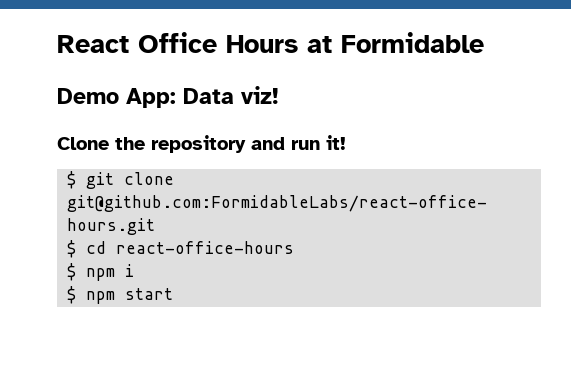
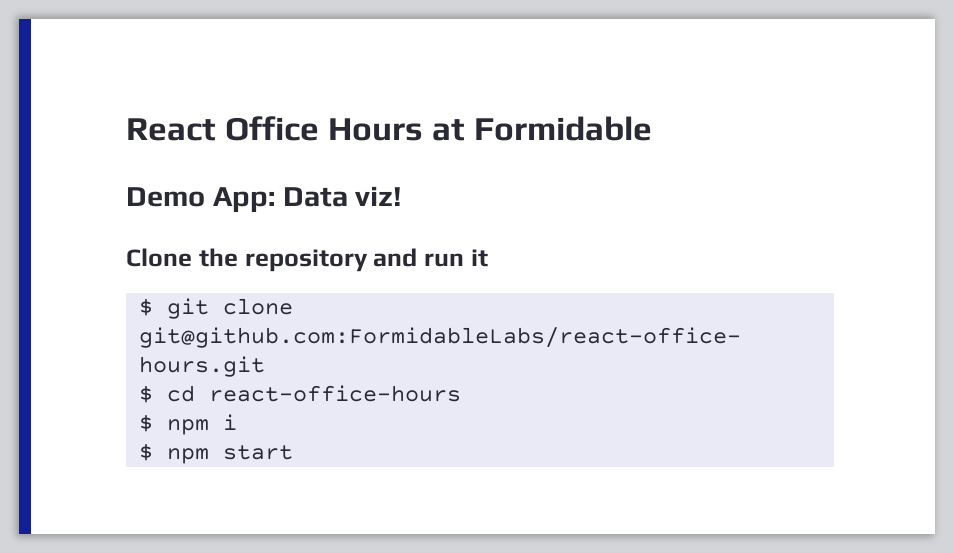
- Clone the repository and run it!
+ Clone the repository and run it

